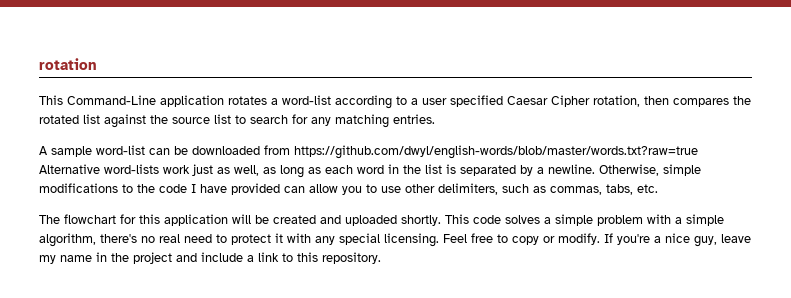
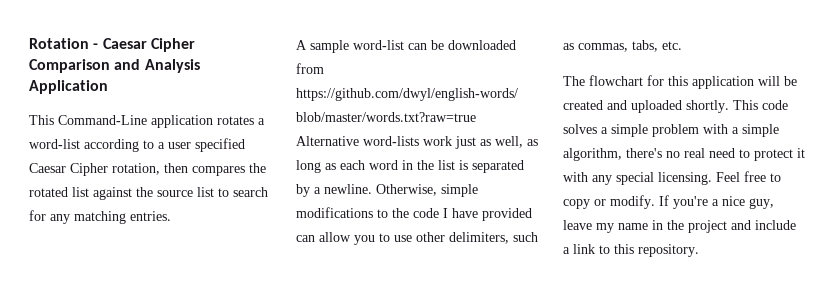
- rotation
+ Rotation - Caesar Cipher Comparison and Analysis Application

